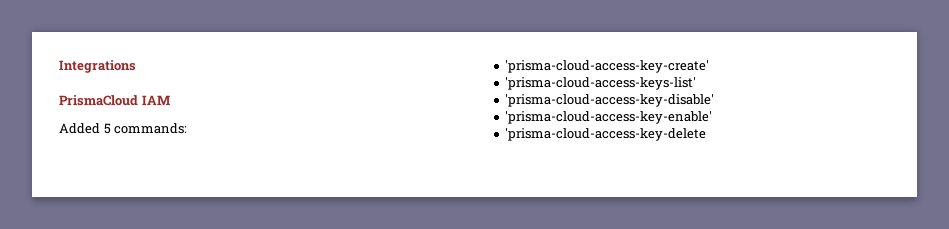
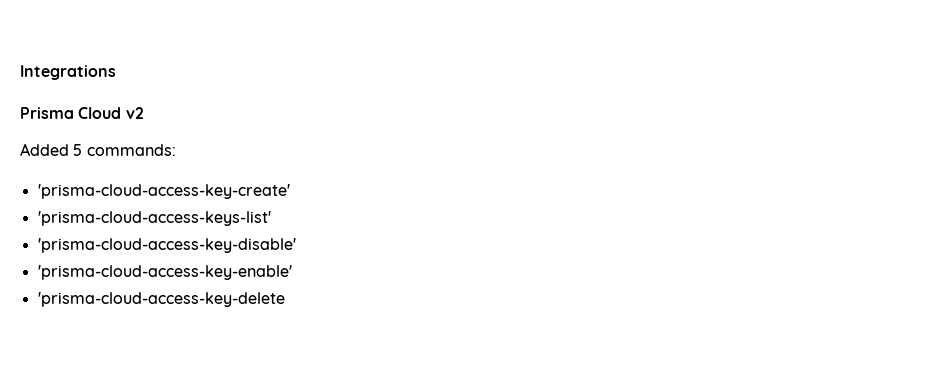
- PrismaCloud IAM
+ Prisma Cloud v2

